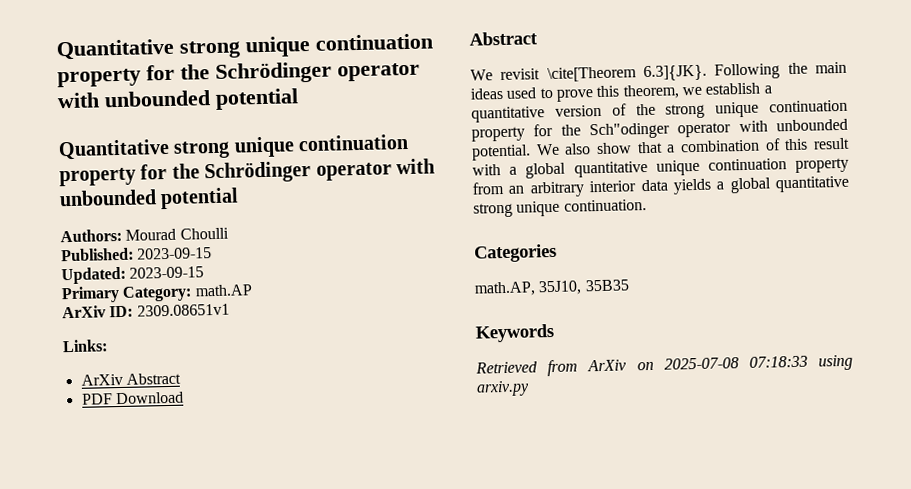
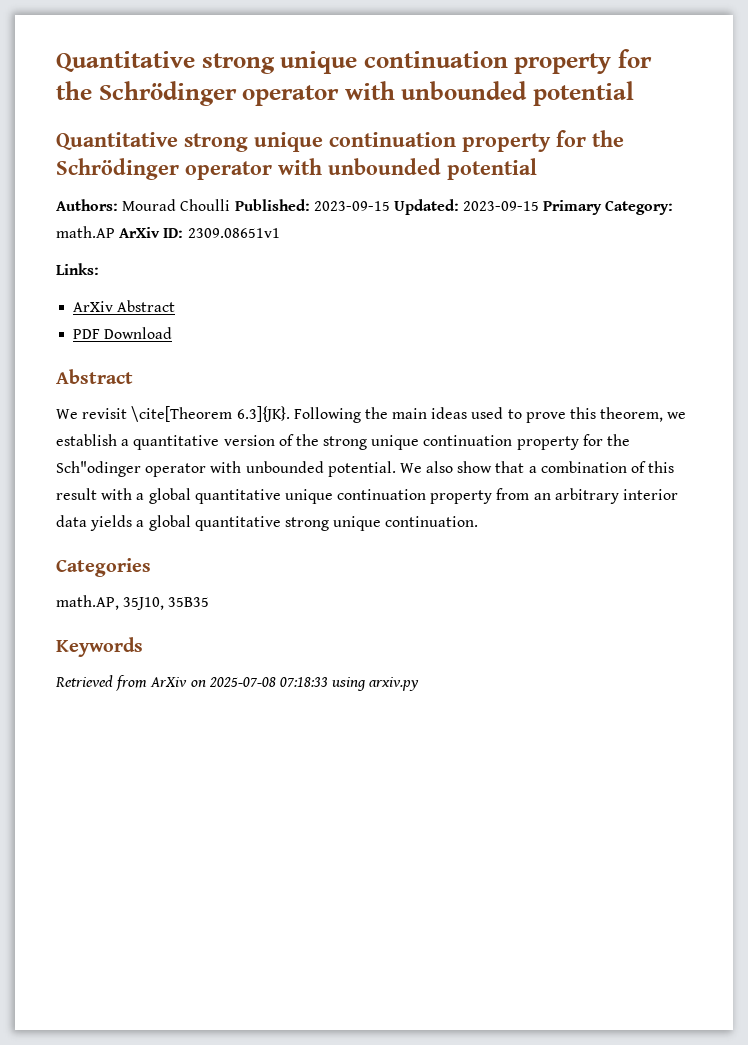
- Authors: Mourad Choulli
- Published: 2023-09-15
- Updated: 2023-09-15
- Primary Category: math.AP
- ArXiv ID: 2309.08651v1
+ Authors: Mourad Choulli Published: 2023-09-15 Updated: 2023-09-15 Primary Category: math.AP ArXiv ID: 2309.08651v1

